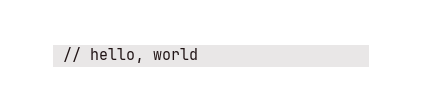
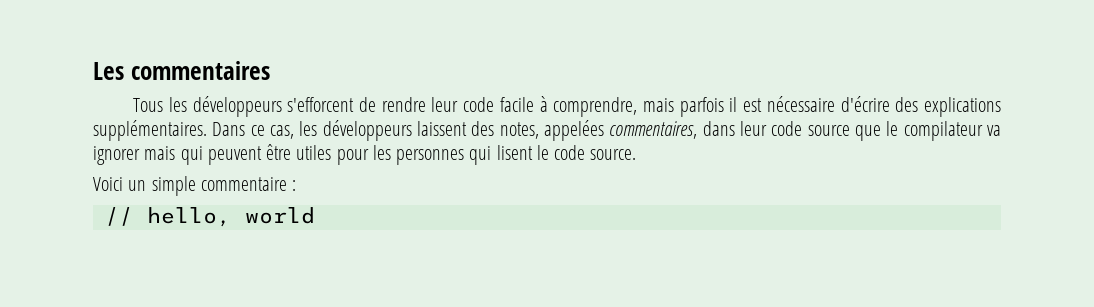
+ Les commentaires
+ Tous les développeurs s'efforcent de rendre leur code facile à comprendre, mais parfois il est nécessaire d'écrire des explications supplémentaires. Dans ce cas, les développeurs laissent des notes, appelées commentaires, dans leur code source que le compilateur va ignorer mais qui peuvent être utiles pour les personnes qui lisent le code source.
+ Voici un simple commentaire :

